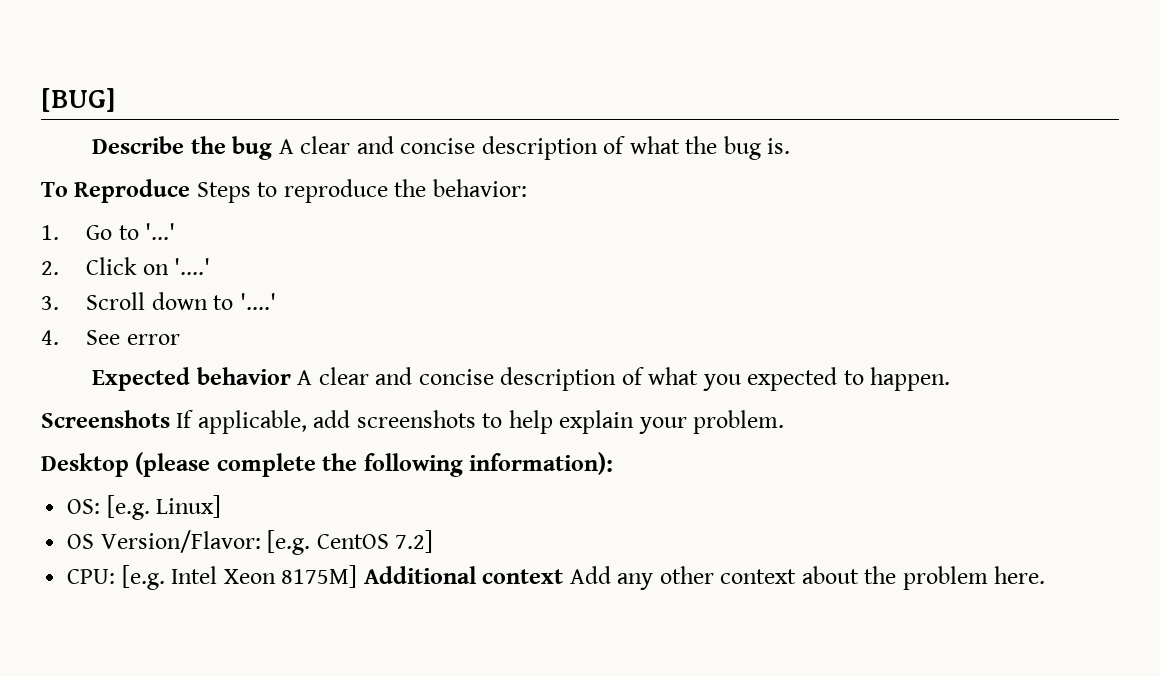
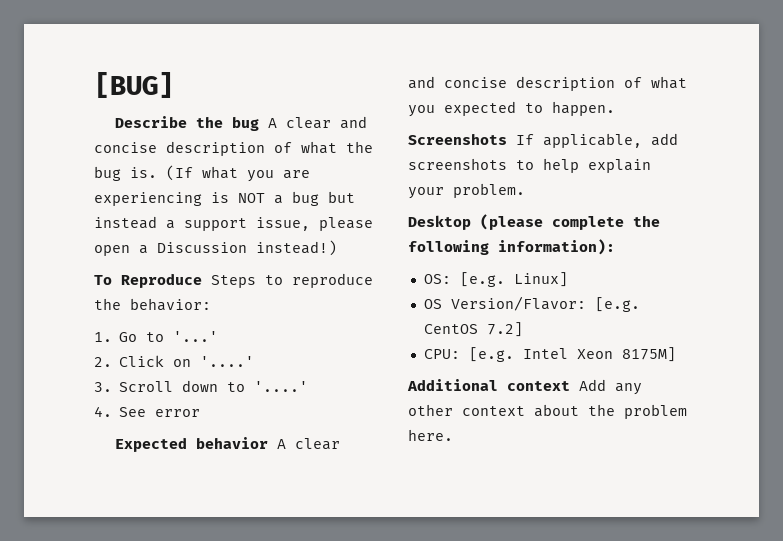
+ (If what you are experiencing is NOT a bug but instead a support issue, please open a Discussion instead!)
- CPU: [e.g. Intel Xeon 8175M] Additional context Add any other context about the problem here.
+ CPU: [e.g. Intel Xeon 8175M]
+ Additional context Add any other context about the problem here.

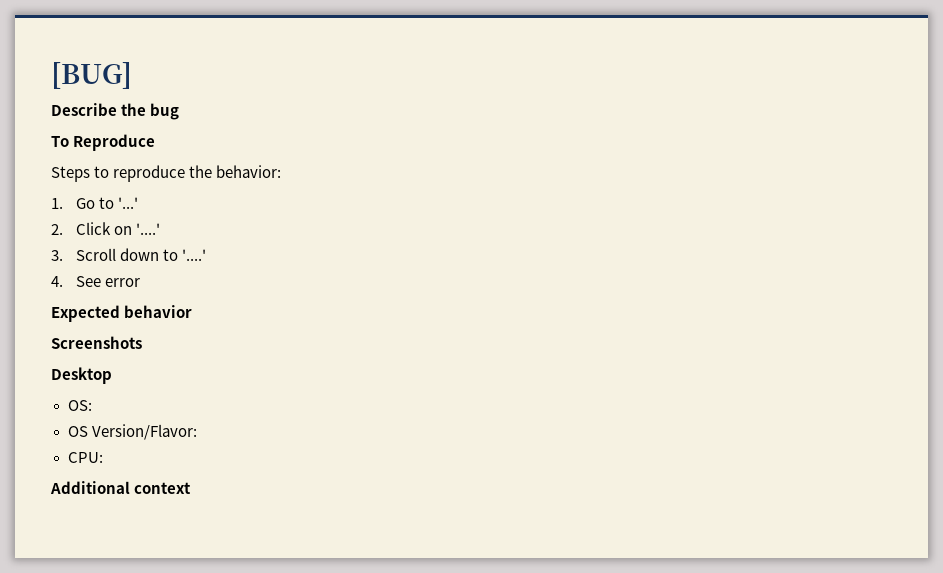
- Describe the bug A clear and concise description of what the bug is. (If what you are experiencing is NOT a bug but instead a support issue, please open a Discussion instead!)
+ Describe the bug
- To Reproduce Steps to reproduce the behavior:
+ To Reproduce
+ Steps to reproduce the behavior:
- Expected behavior A clear and concise description of what you expected to happen.
- Screenshots If applicable, add screenshots to help explain your problem.
- Desktop (please complete the following information):
+ Expected behavior
+ Screenshots
+ Desktop
- OS: [e.g. Linux]
+ OS:
- OS Version/Flavor: [e.g. CentOS 7.2]
- CPU: [e.g. Intel Xeon 8175M]
- Additional context Add any other context about the problem here.
+ OS Version/Flavor:
+ CPU:
+ Additional context

